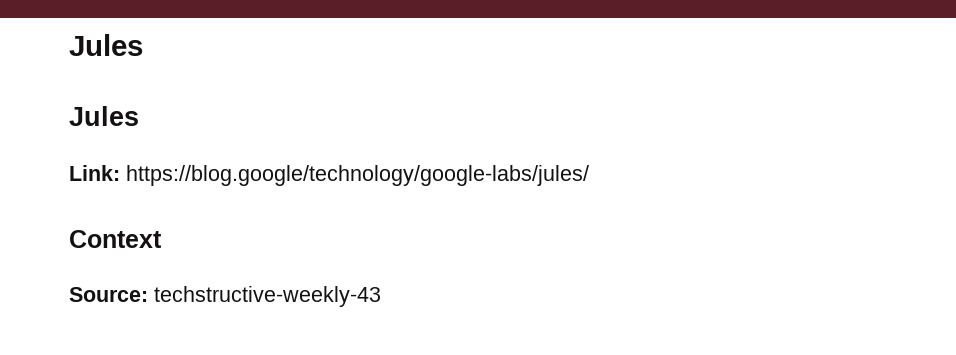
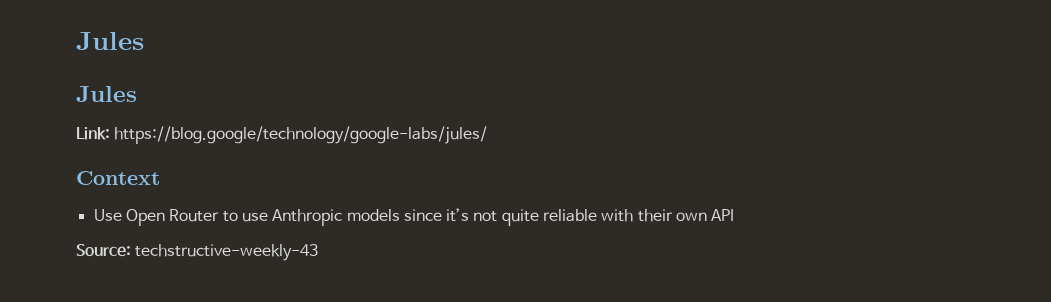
+ Use Open Router to use Anthropic models since it’s not quite reliable with their own API

